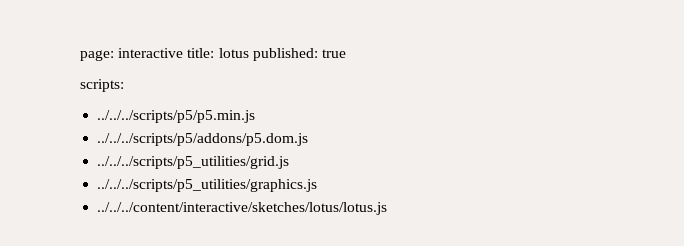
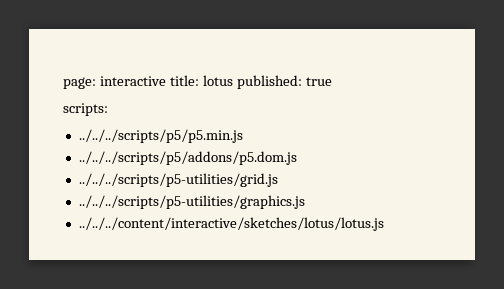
- ../../../scripts/p5_utilities/grid.js
- ../../../scripts/p5_utilities/graphics.js
+ ../../../scripts/p5-utilities/grid.js
+ ../../../scripts/p5-utilities/graphics.js

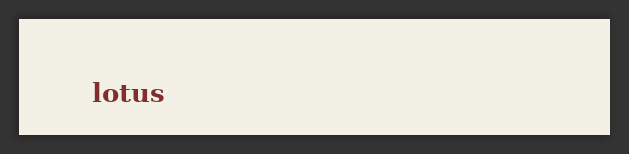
- page: interactive title: lotus published: true
- scripts:
- ../../../scripts/p5/p5.min.js
- ../../../scripts/p5/addons/p5.dom.js
- ../../../scripts/p5-utilities/grid.js
- ../../../scripts/p5-utilities/graphics.js
- ../../../content/interactive/sketches/lotus/lotus.js
+ lotus

